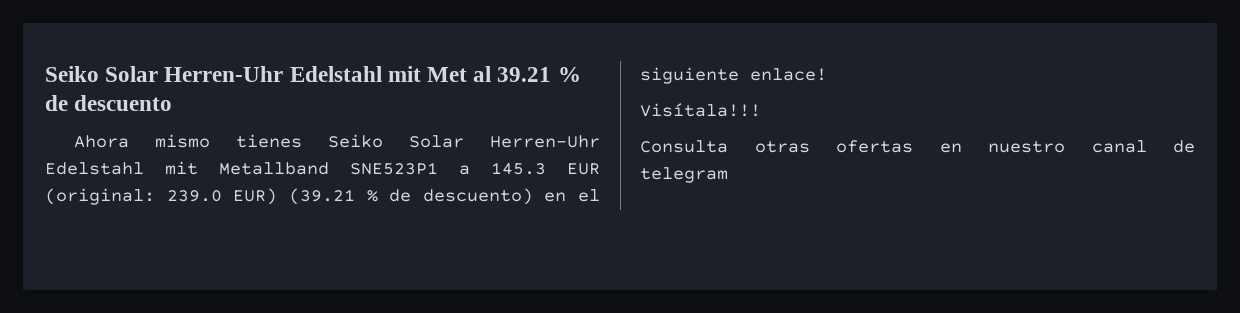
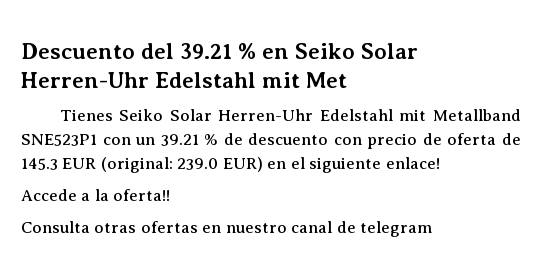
- Seiko Solar Herren-Uhr Edelstahl mit Met al 39.21 % de descuento
- Ahora mismo tienes Seiko Solar Herren-Uhr Edelstahl mit Metallband SNE523P1 a 145.3 EUR (original: 239.0 EUR) (39.21 % de descuento) en el siguiente enlace!
+ Descuento del 39.21 % en Seiko Solar Herren-Uhr Edelstahl mit Met
+ Tienes Seiko Solar Herren-Uhr Edelstahl mit Metallband SNE523P1 con un 39.21 % de descuento con precio de oferta de 145.3 EUR (original: 239.0 EUR) en el siguiente enlace!
- Visítala!!!
+ Accede a la oferta!!

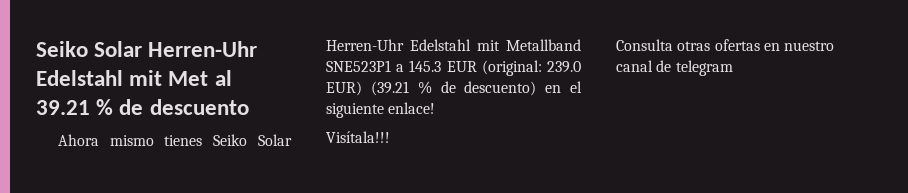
- Descuento del 39.21 % en Seiko Solar Herren-Uhr Edelstahl mit Met
- Tienes Seiko Solar Herren-Uhr Edelstahl mit Metallband SNE523P1 con un 39.21 % de descuento con precio de oferta de 145.3 EUR (original: 239.0 EUR) en el siguiente enlace!
+ Seiko Solar Herren-Uhr Edelstahl mit Met al 39.21 % de descuento
+ Ahora mismo tienes Seiko Solar Herren-Uhr Edelstahl mit Metallband SNE523P1 a 145.3 EUR (original: 239.0 EUR) (39.21 % de descuento) en el siguiente enlace!
- Accede a la oferta!!
+ Visítala!!!

